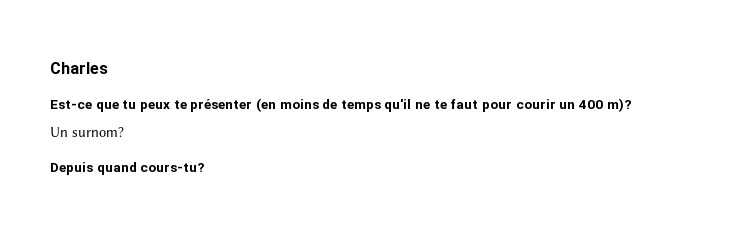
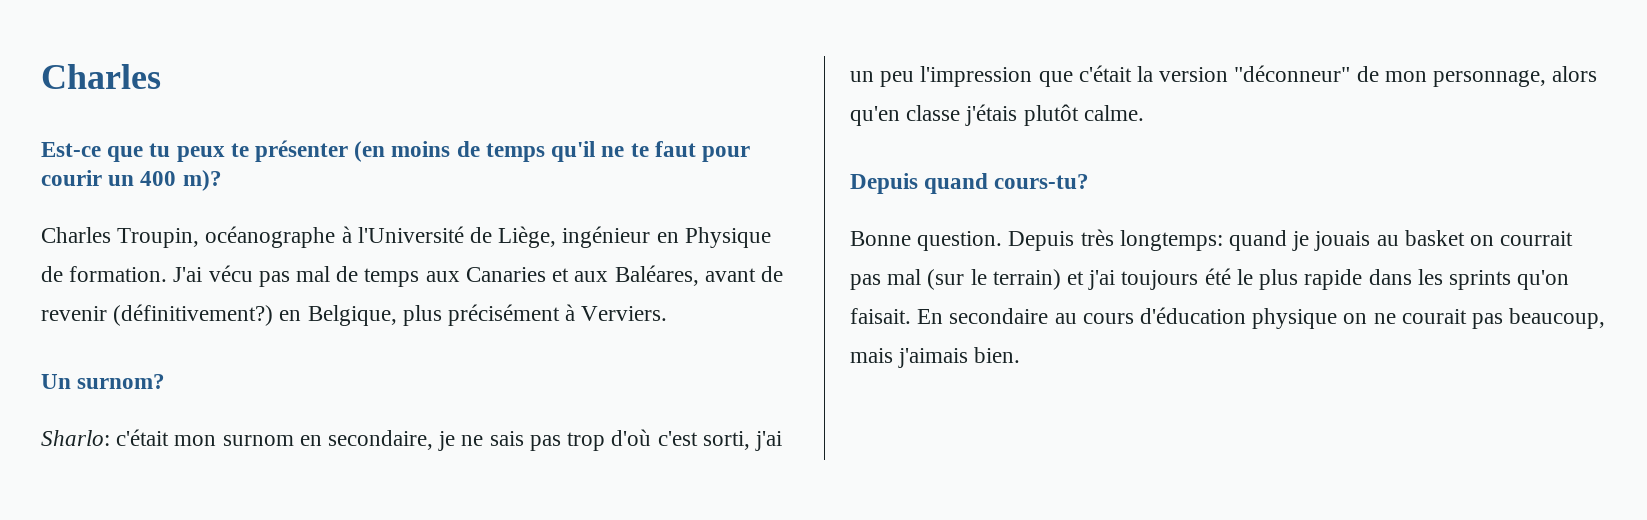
+ Charles Troupin, océanographe à l'Université de Liège, ingénieur en Physique de formation. J'ai vécu pas mal de temps aux Canaries et aux Baléares, avant de revenir (définitivement?) en Belgique, plus précisément à Verviers.
  Un surnom?
+ Sharlo: c'était mon surnom en secondaire, je ne sais pas trop d'où c'est sorti, j'ai un peu l'impression que c'était la version "déconneur" de mon personnage, alors qu'en classe j'étais plutôt calme.
  Depuis quand cours-tu?
+ Bonne question. Depuis très longtemps: quand je jouais au basket on courrait pas mal (sur le terrain) et j'ai toujours été le plus rapide dans les sprints qu'on faisait. En secondaire au cours d'éducation physique on ne courait pas beaucoup, mais j'aimais bien.

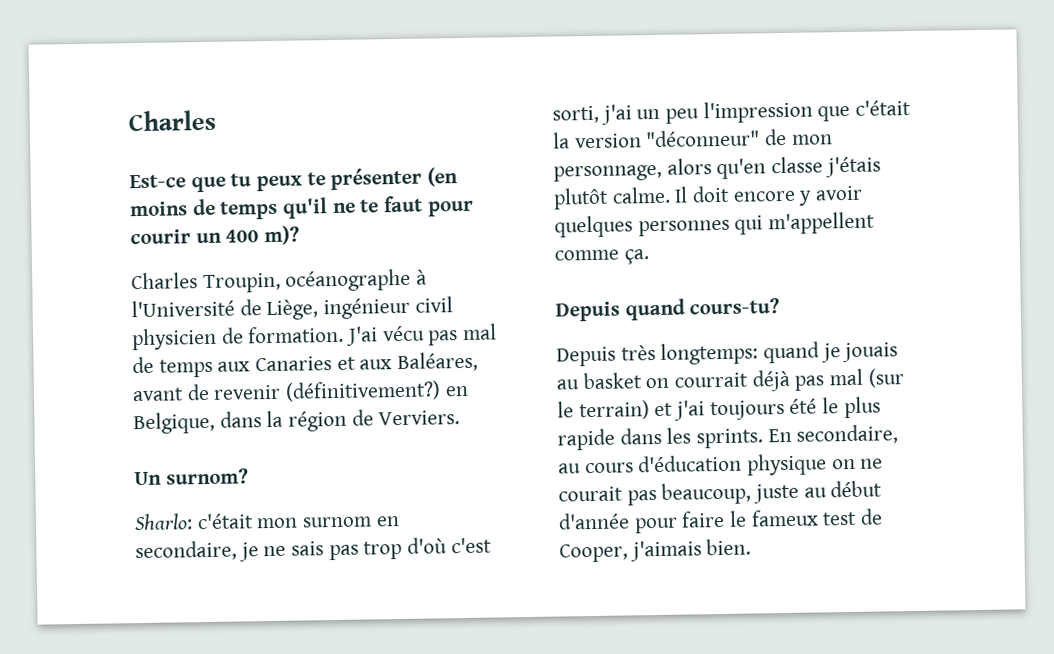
- Charles Troupin, océanographe à l'Université de Liège, ingénieur en Physique de formation.
+ Charles Troupin, océanographe à l'Université de Liège, ingénieur civil physicien de formation.
- J'ai vécu pas mal de temps aux Canaries et aux Baléares, avant de revenir (définitivement?) en Belgique, plus précisément à Verviers.
+ J'ai vécu pas mal de temps aux Canaries et aux Baléares, avant de revenir (définitivement?) en Belgique, dans la région de Verviers.
+ Il doit encore y avoir quelques personnes qui m'appellent comme ça.
- Bonne question. Depuis très longtemps: quand je jouais au basket on courrait pas mal (sur le terrain) et j'ai toujours été le plus rapide dans les sprints qu'on faisait. En secondaire au cours d'éducation physique on ne courait pas beaucoup, mais j'aimais bien.
+ Depuis très longtemps: quand je jouais au basket on courrait déjà pas mal (sur le terrain) et j'ai toujours été le plus rapide dans les sprints. En secondaire, au cours d'éducation physique on ne courait pas beaucoup, juste au début d'année pour faire le fameux test de Cooper, j'aimais bien.

